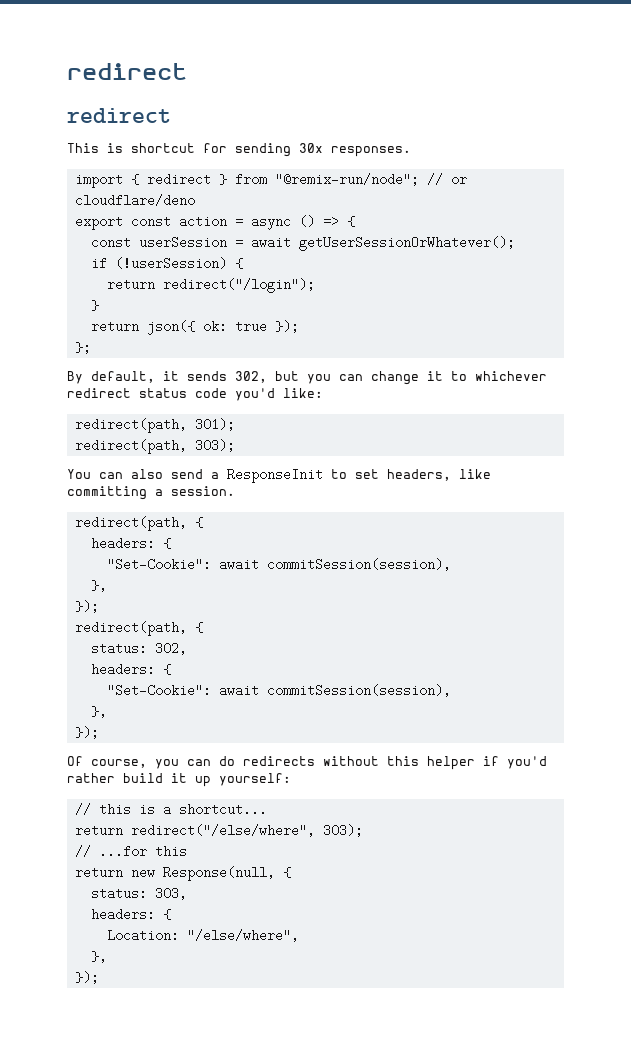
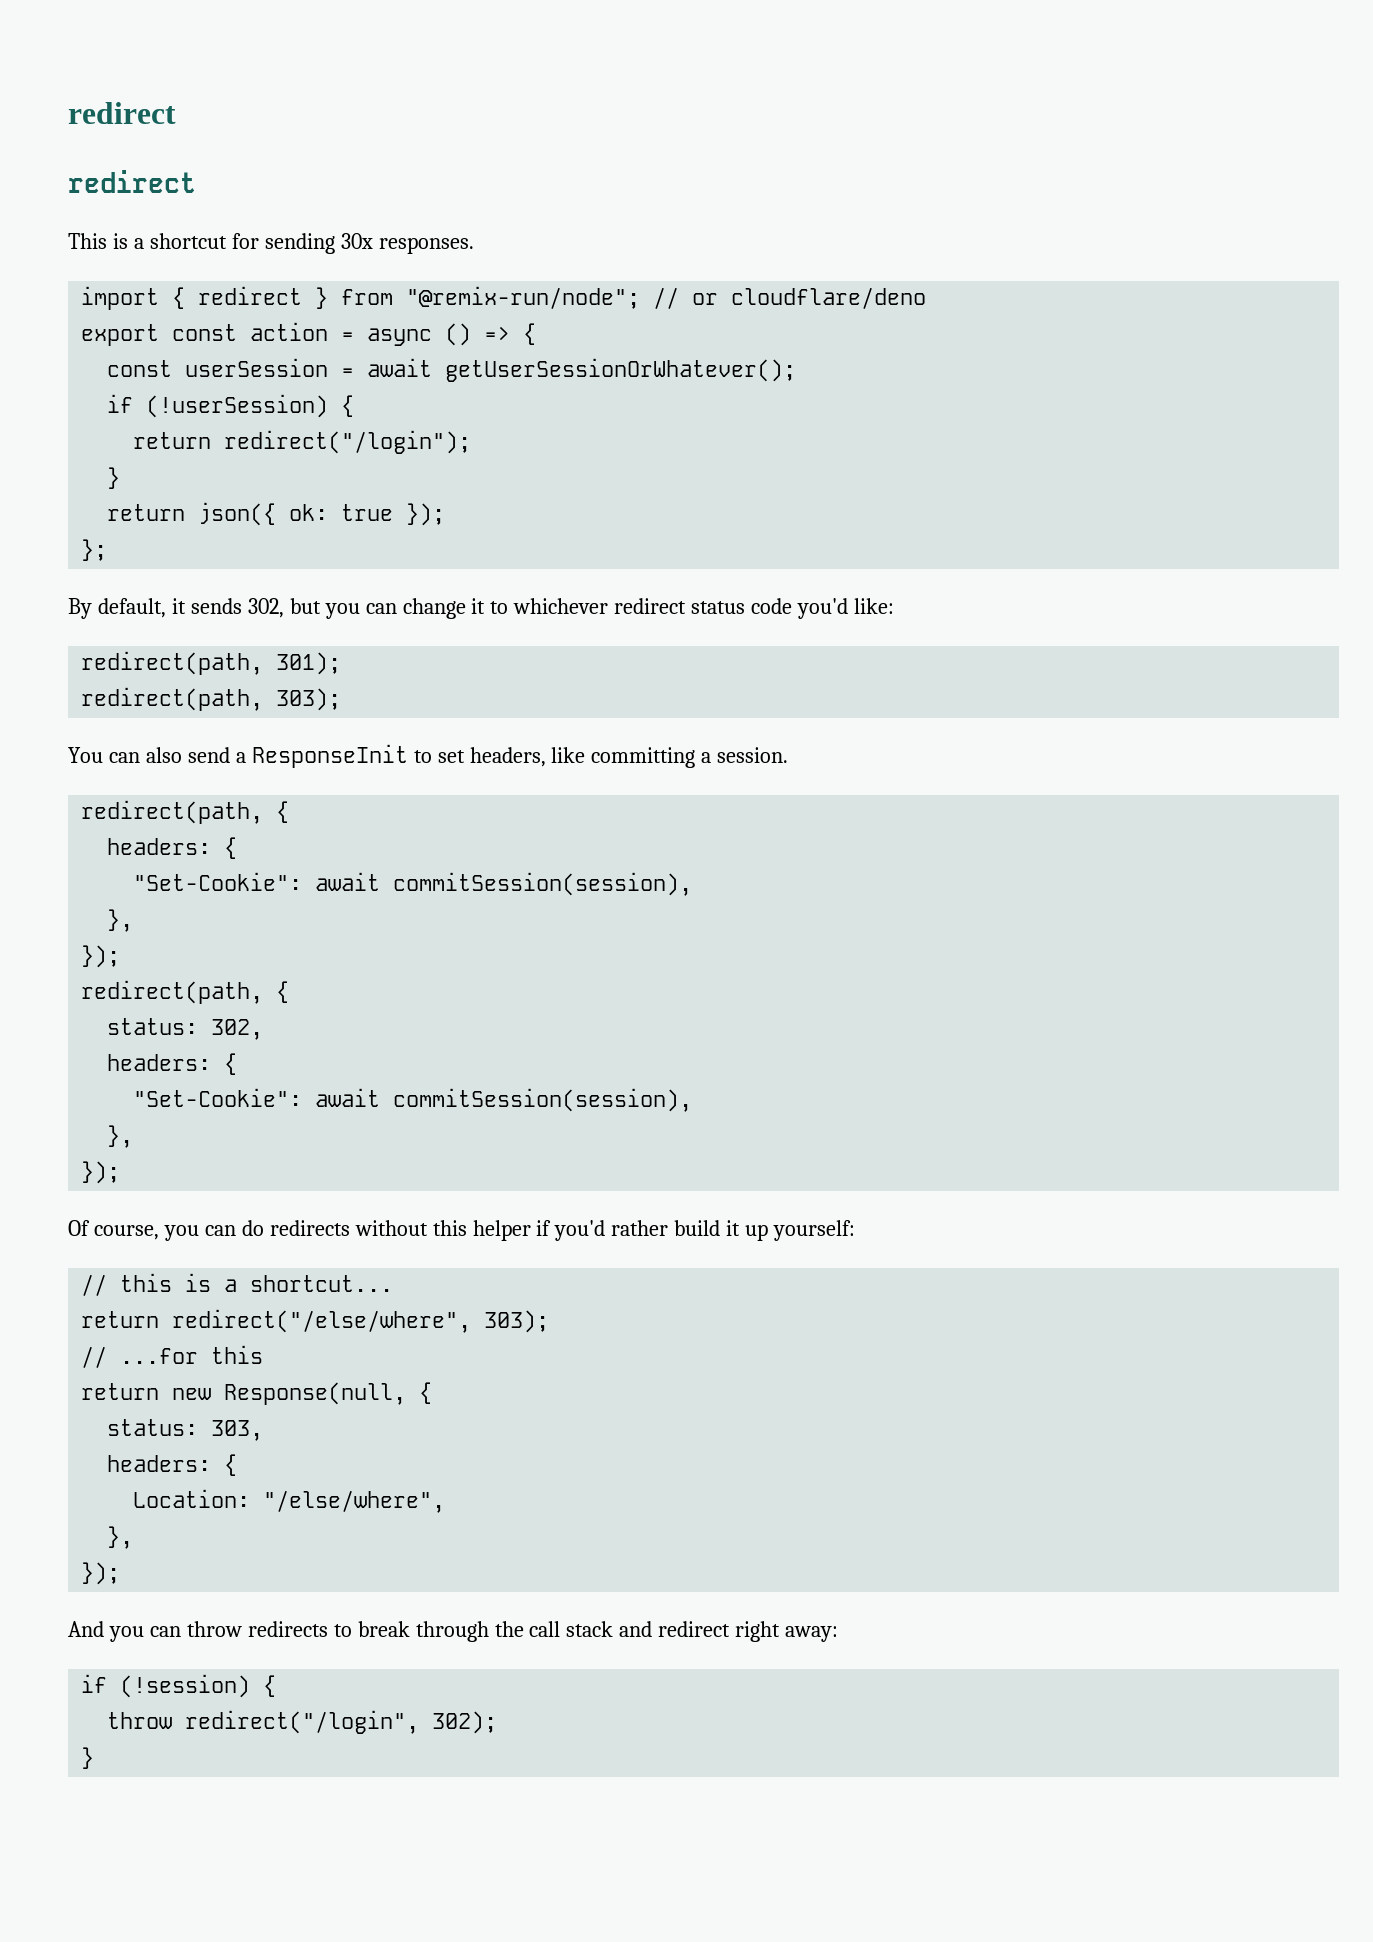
- This is shortcut for sending 30x responses.
+ This is a shortcut for sending 30x responses.
+ And you can throw redirects to break through the call stack and redirect right away:
+ if (!session) {
+ throw redirect("/login", 302);
+ }

